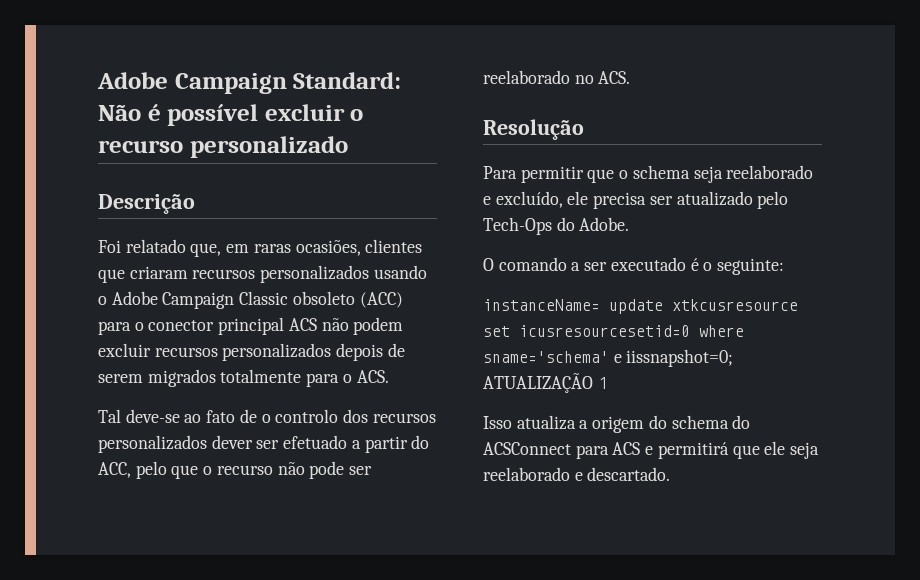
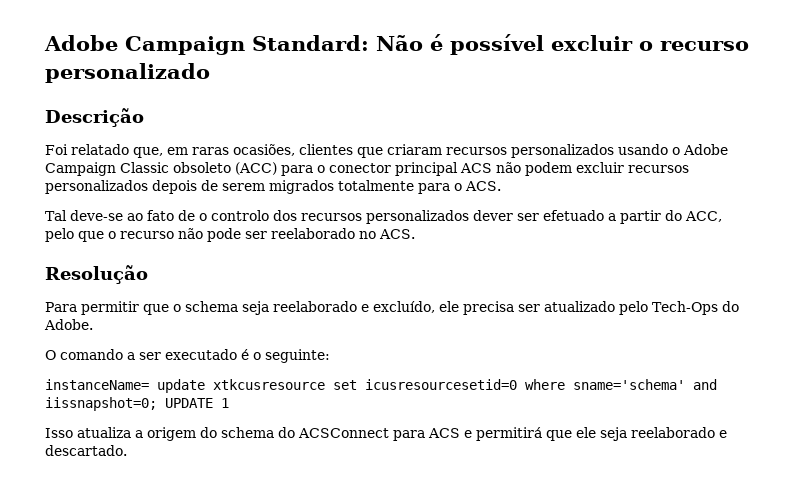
- instanceName= update xtkcusresource set icusresourcesetid=0 where sname='schema' e iissnapshot=0; ATUALIZAÇÃO 1
+ instanceName= update xtkcusresource set icusresourcesetid=0 where sname='schema' and iissnapshot=0; UPDATE 1

